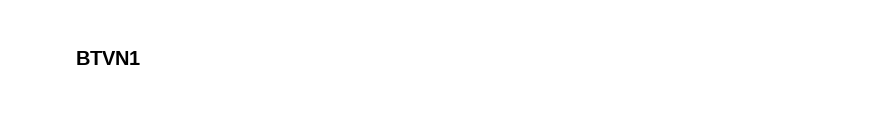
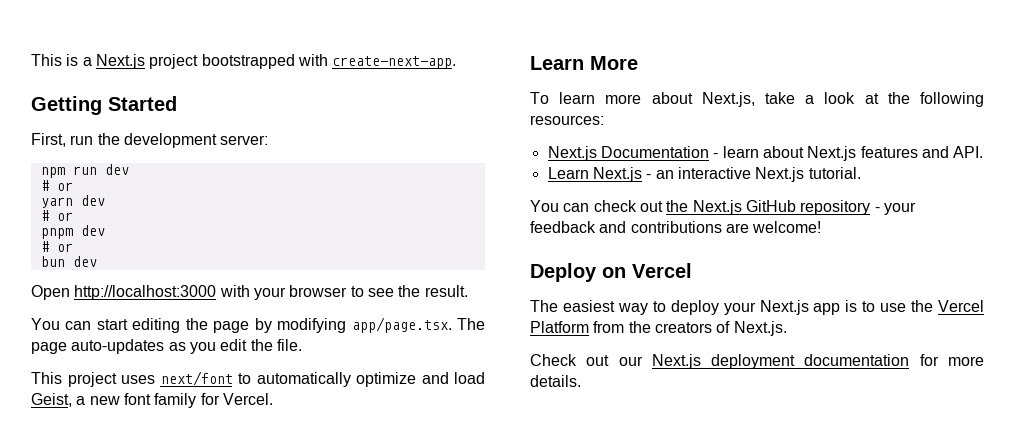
- BTVN1
+ This is a Next.js project bootstrapped with create-next-app.
+ Getting Started
+ First, run the development server:
+ npm run dev
+ # or
+ yarn dev
+ # or
+ pnpm dev
+ # or
+ bun dev
+ Open http://localhost:3000 with your browser to see the result.
+ You can start editing the page by modifying app/page.tsx. The page auto-updates as you edit the file.
+ This project uses next/font to automatically optimize and load Geist, a new font family for Vercel.
+ Learn More
+ To learn more about Next.js, take a look at the following resources:
+ Next.js Documentation - learn about Next.js features and API.
+ Learn Next.js - an interactive Next.js tutorial.
+ You can check out the Next.js GitHub repository - your feedback and contributions are welcome!
+ Deploy on Vercel
+ The easiest way to deploy your Next.js app is to use the Vercel Platform from the creators of Next.js.
+ Check out our Next.js deployment documentation for more details.

